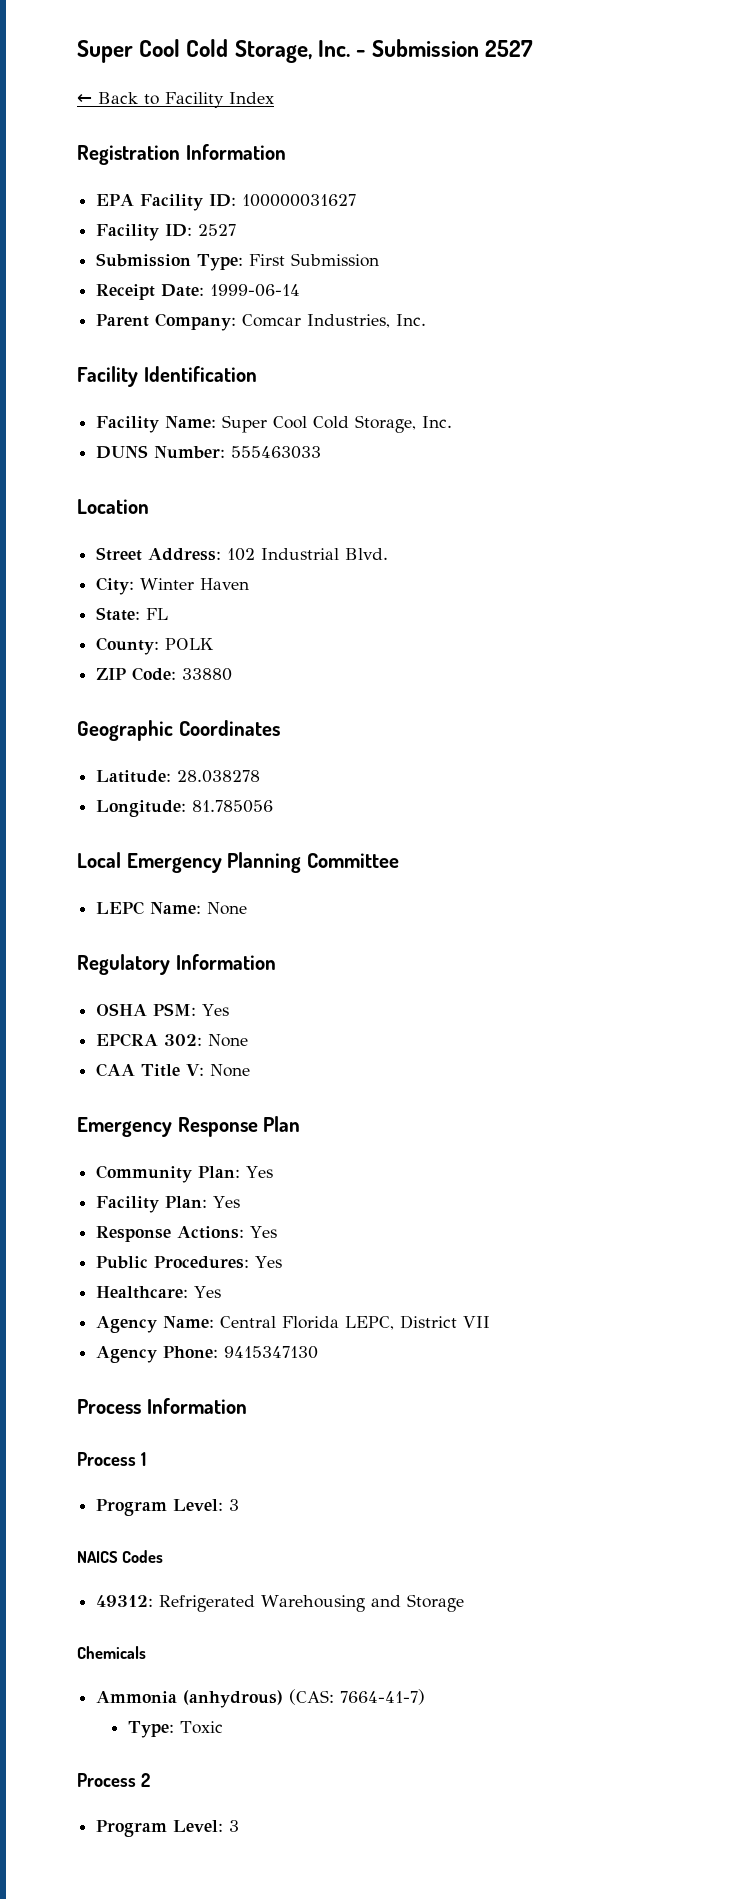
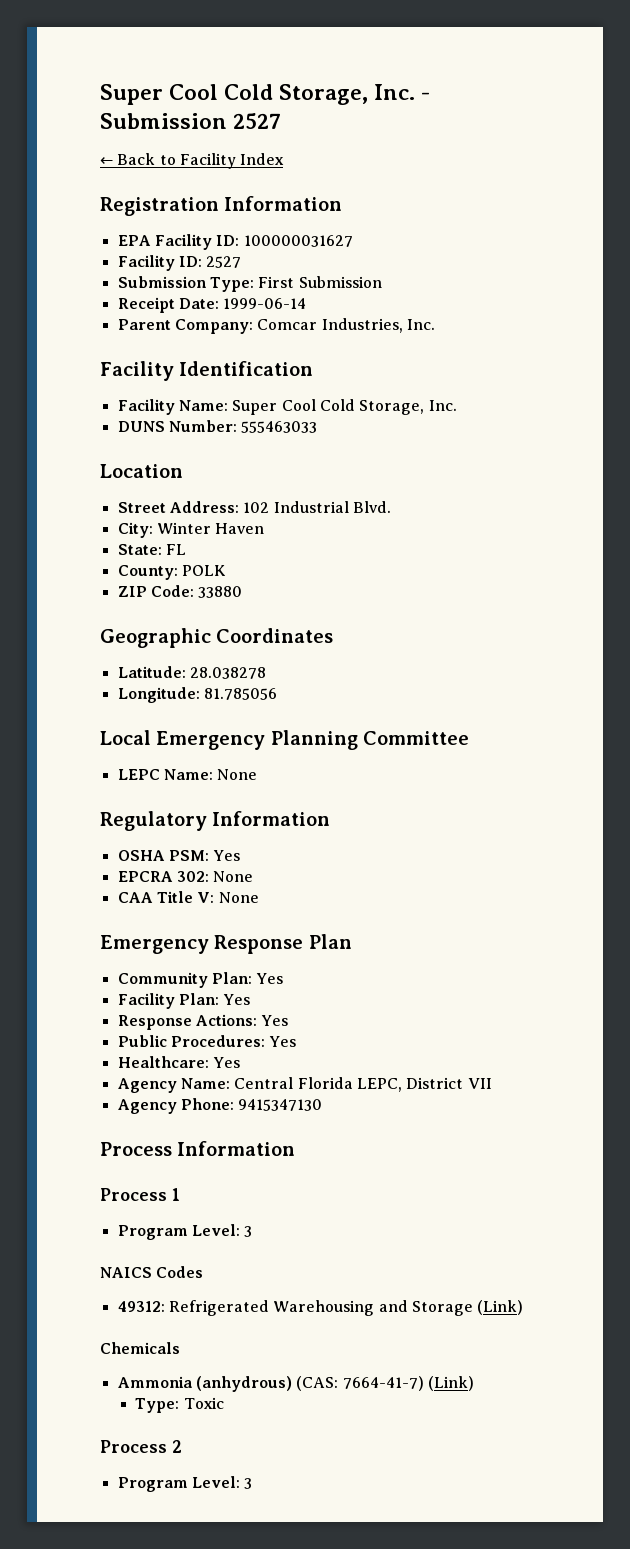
- 49312: Refrigerated Warehousing and Storage
+ 49312: Refrigerated Warehousing and Storage (Link)
- Ammonia (anhydrous) (CAS: 7664-41-7)
+ Ammonia (anhydrous) (CAS: 7664-41-7) (Link)

